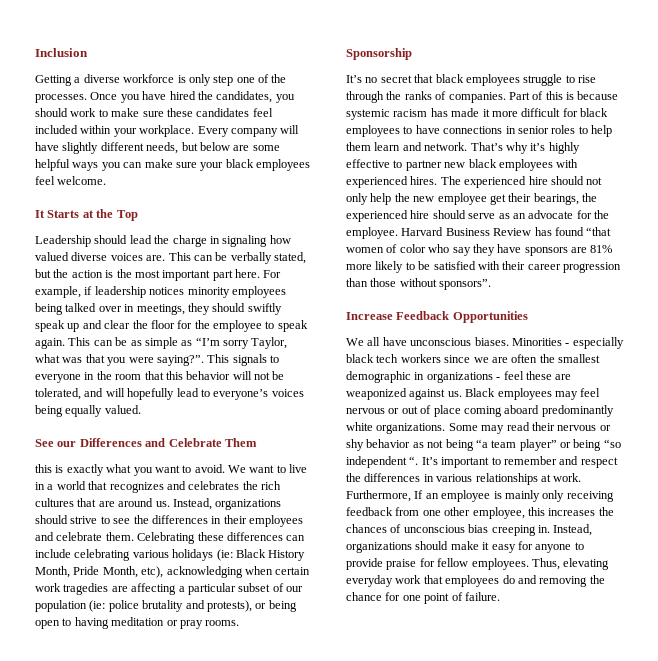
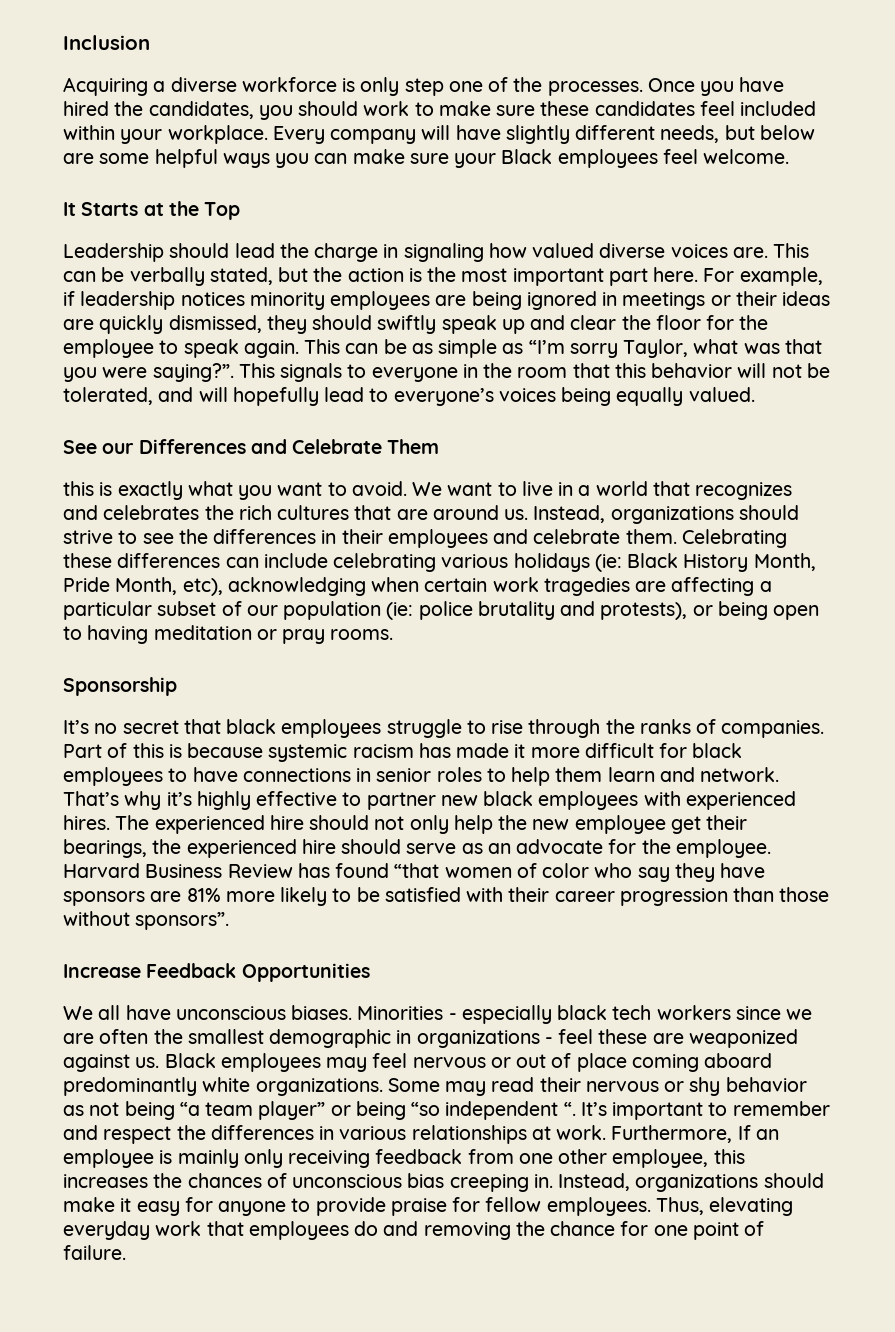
- Getting a diverse workforce is only step one of the processes.
+ Acquiring a diverse workforce is only step one of the processes.
- Every company will have slightly different needs, but below are some helpful ways you can make sure your black employees feel welcome.
+ Every company will have slightly different needs, but below are some helpful ways you can make sure your Black employees feel welcome.
- For example, if leadership notices minority employees being talked over in meetings, they should swiftly speak up and clear the floor for the employee to speak again.
+ For example, if leadership notices minority employees are being ignored in meetings or their ideas are quickly dismissed, they should swiftly speak up and clear the floor for the employee to speak again.

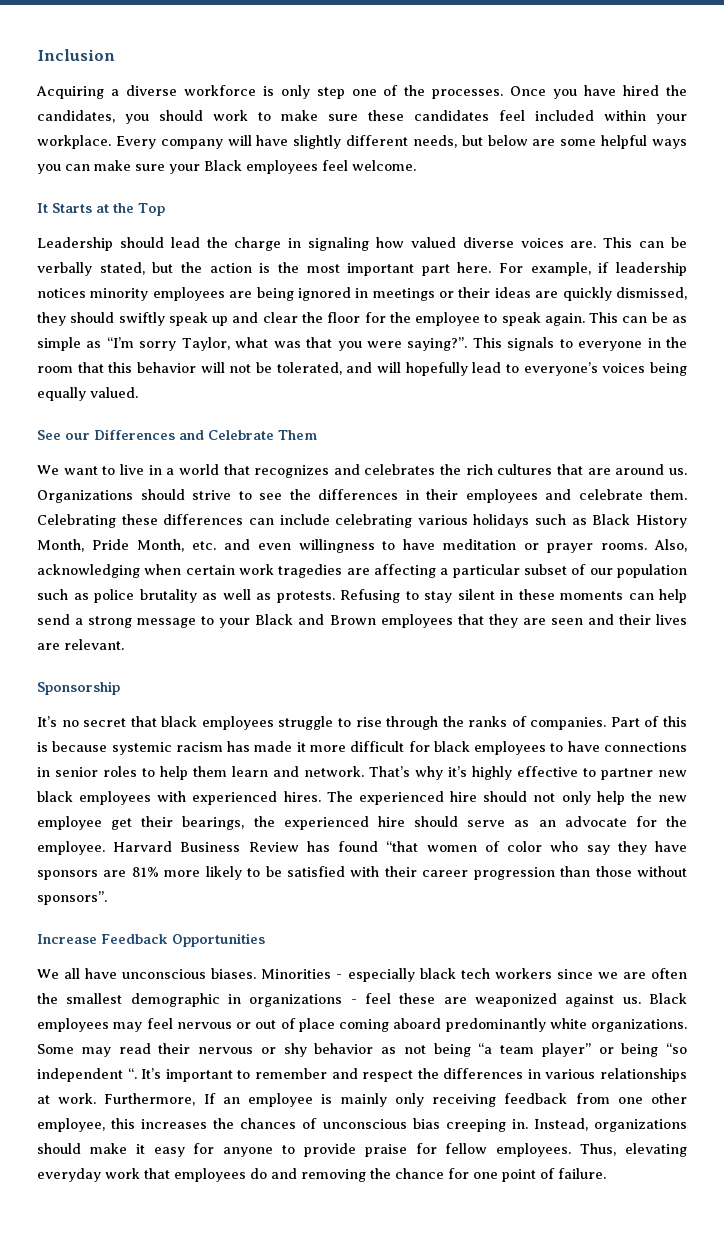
- this is exactly what you want to avoid.
- Instead, organizations should strive to see the differences in their employees and celebrate them.
+ Organizations should strive to see the differences in their employees and celebrate them.
- Celebrating these differences can include celebrating various holidays (ie: Black History Month, Pride Month, etc), acknowledging when certain work tragedies are affecting a particular subset of our population (ie: police brutality and protests), or being open to having meditation or pray rooms.
+ Celebrating these differences can include celebrating various holidays such as Black History Month, Pride Month, etc. and even willingness to have meditation or prayer rooms. Also, acknowledging when certain work tragedies are affecting a particular subset of our population such as police brutality as well as protests. Refusing to stay silent in these moments can help send a strong message to your Black and Brown employees that they are seen and their lives are relevant.

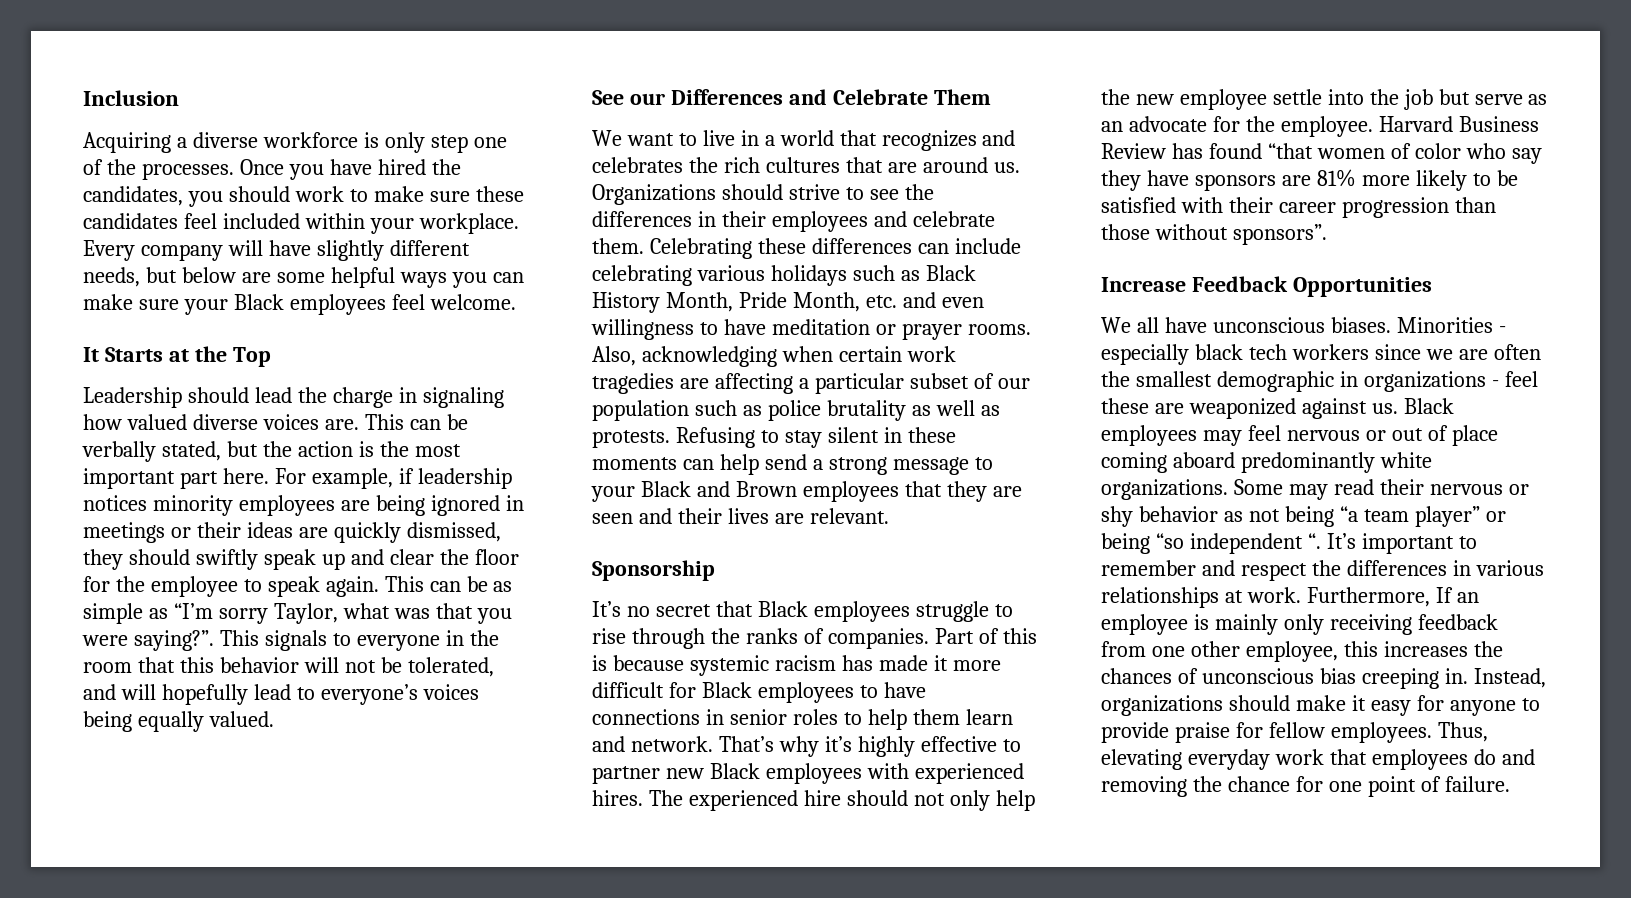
- It’s no secret that black employees struggle to rise through the ranks of companies.
+ It’s no secret that Black employees struggle to rise through the ranks of companies.
- Part of this is because systemic racism has made it more difficult for black employees to have connections in senior roles to help them learn and network.
+ Part of this is because systemic racism has made it more difficult for Black employees to have connections in senior roles to help them learn and network.
- That’s why it’s highly effective to partner new black employees with experienced hires.
+ That’s why it’s highly effective to partner new Black employees with experienced hires.
- The experienced hire should not only help the new employee get their bearings, the experienced hire should serve as an advocate for the employee.
+ The experienced hire should not only help the new employee settle into the job but serve as an advocate for the employee.

